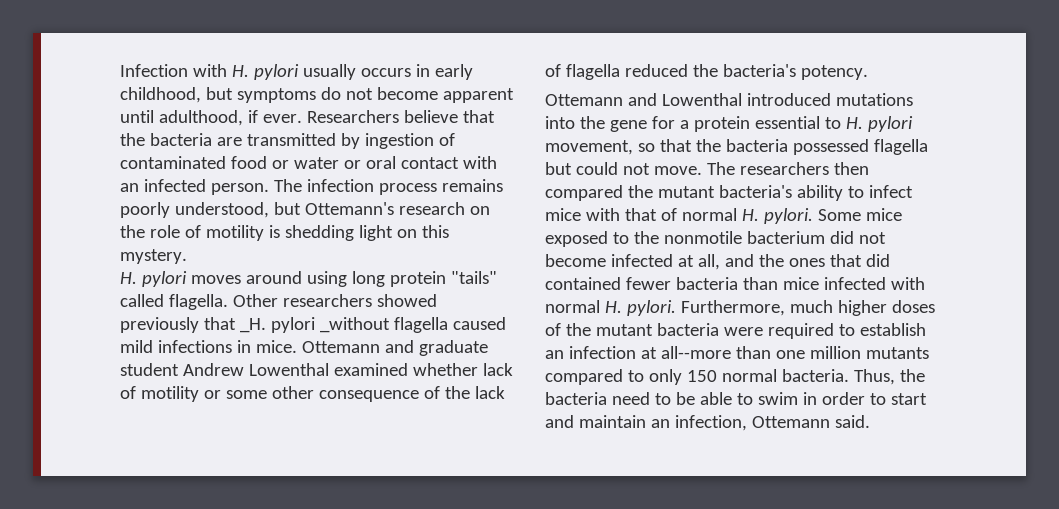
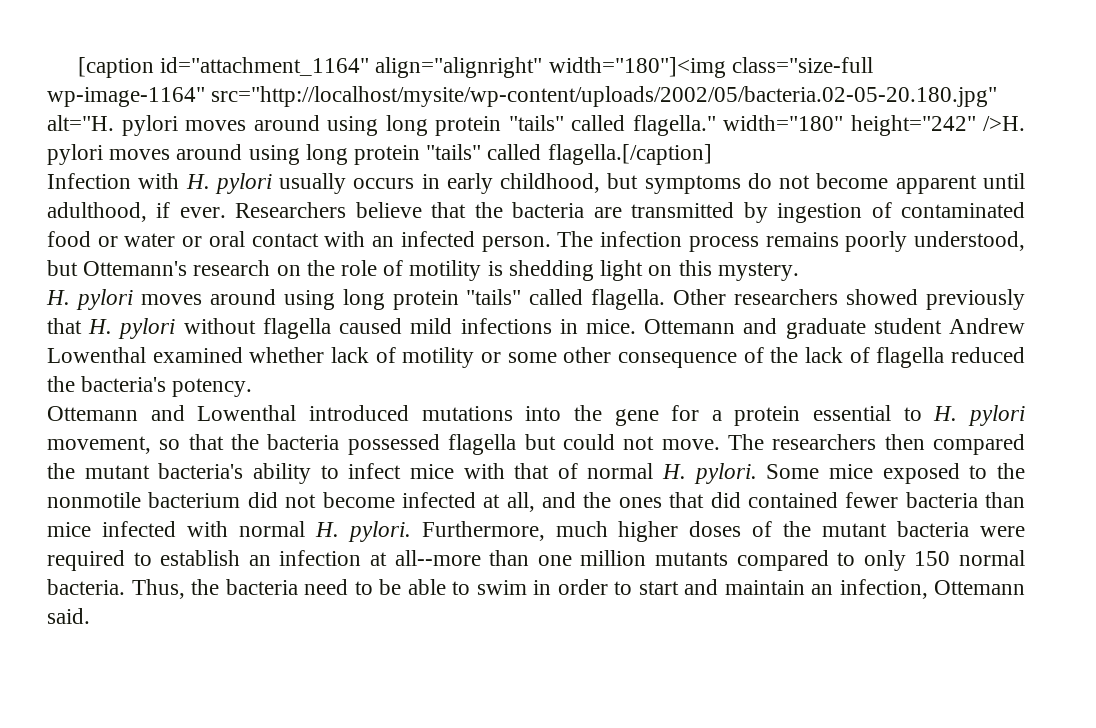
+ [caption id="attachment_1164" align="alignright" width="180"]<img class="size-full wp-image-1164" src="http://localhost/mysite/wp-content/uploads/2002/05/bacteria.02-05-20.180.jpg" alt="H. pylori moves around using long protein "tails" called flagella." width="180" height="242" />H. pylori moves around using long protein "tails" called flagella.[/caption]
- Other researchers showed previously that _H. pylori _without flagella caused mild infections in mice.
+ Other researchers showed previously that H. pylori without flagella caused mild infections in mice.

